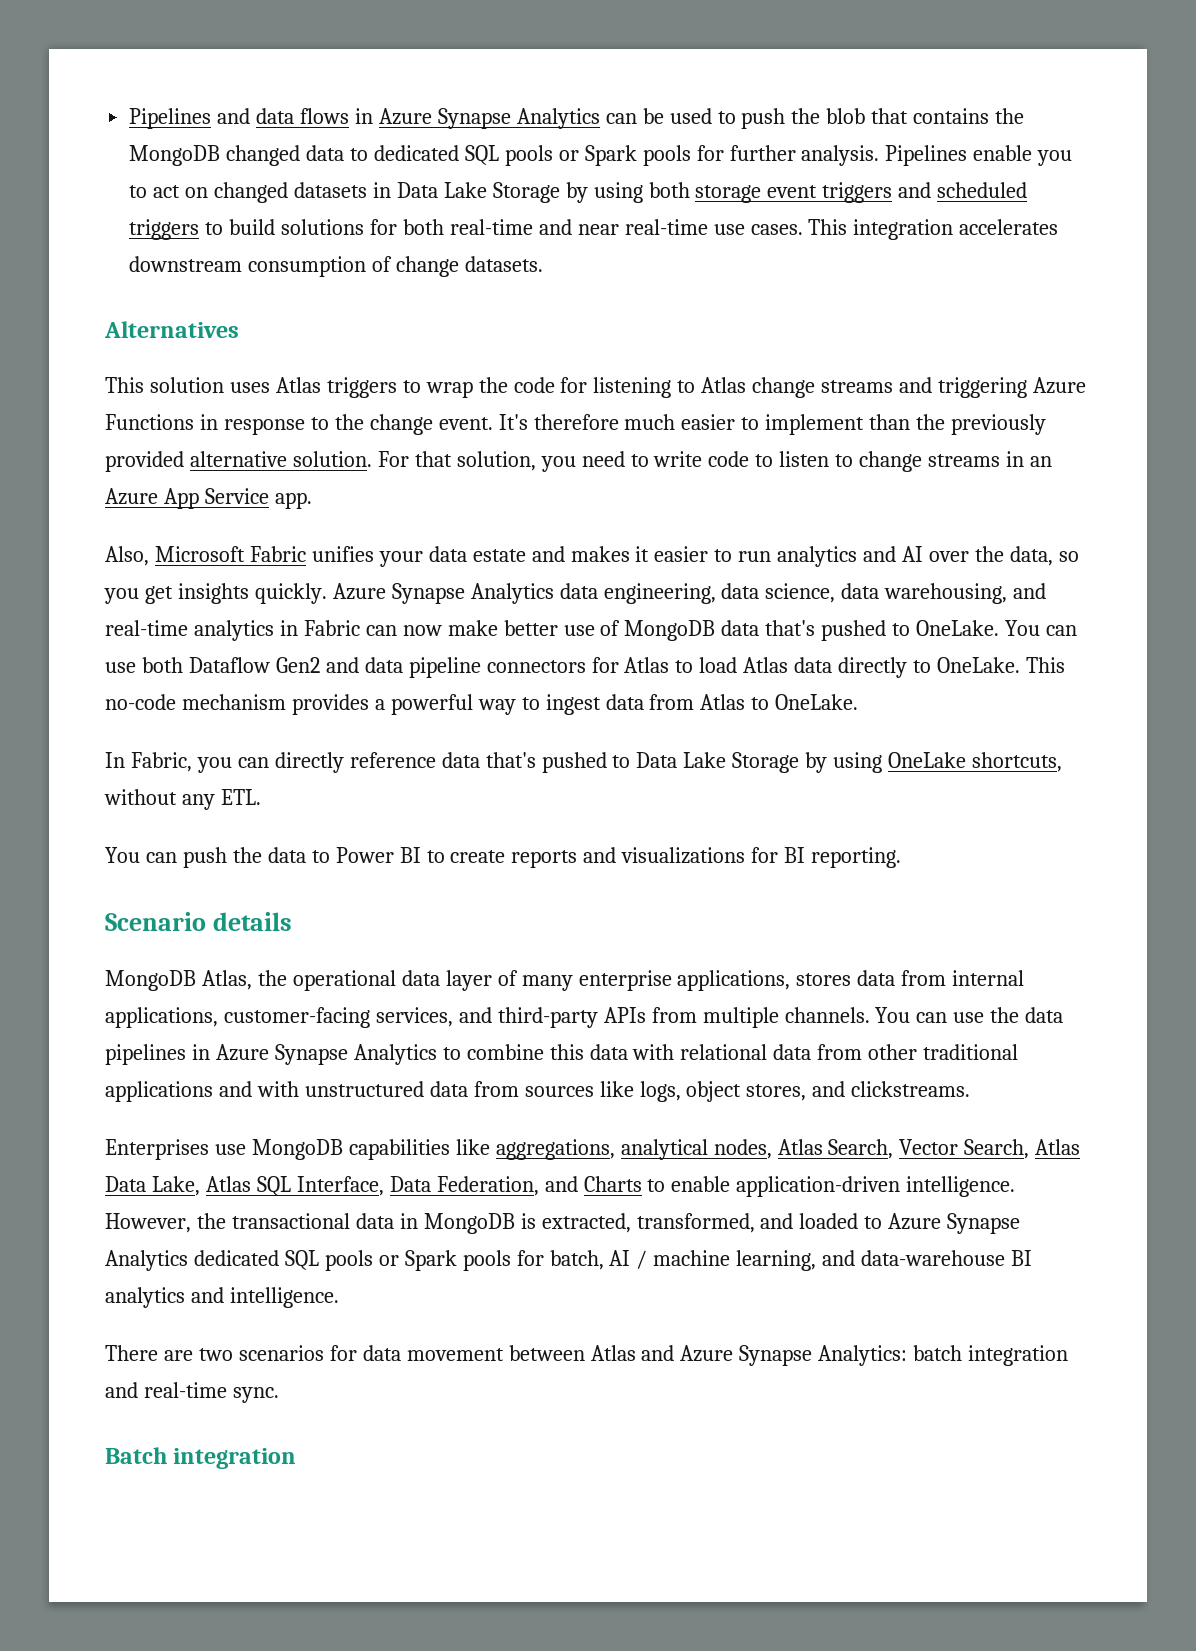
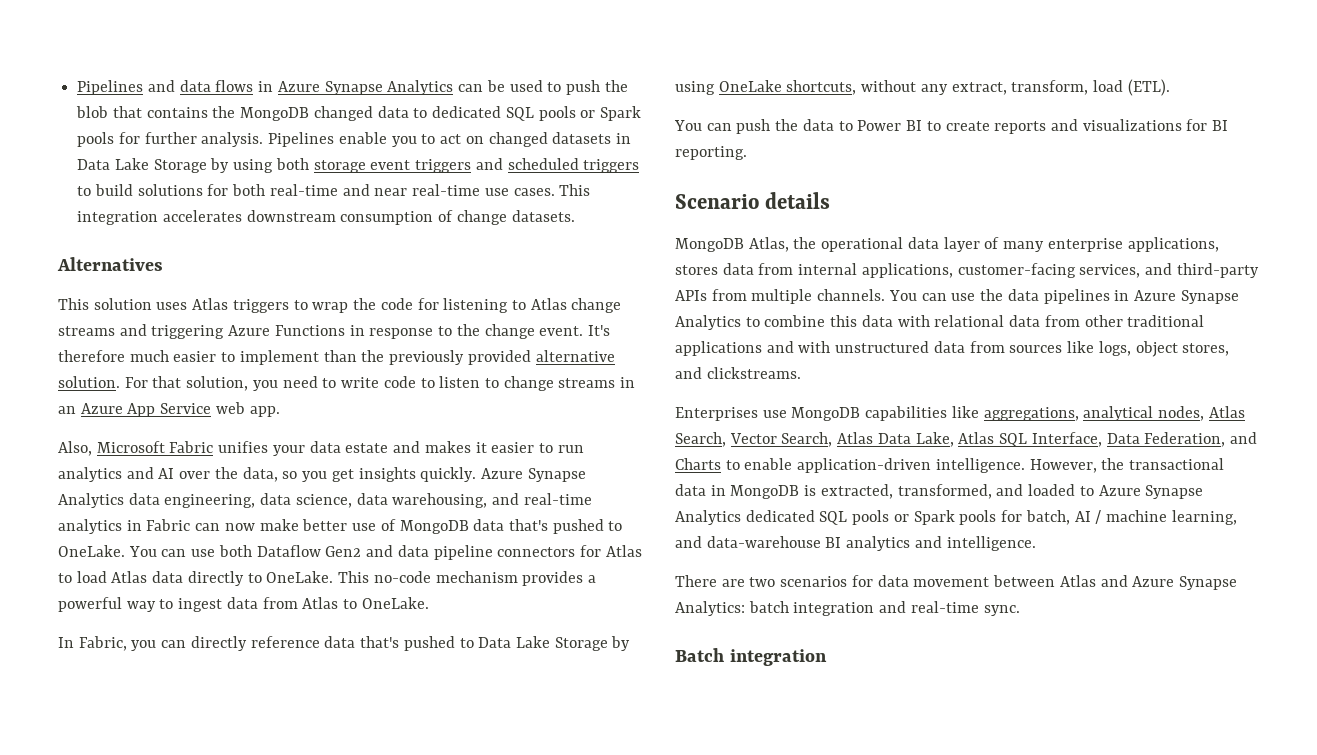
- For that solution, you need to write code to listen to change streams in an Azure App Service app.
+ For that solution, you need to write code to listen to change streams in an Azure App Service web app.
- In Fabric, you can directly reference data that's pushed to Data Lake Storage by using OneLake shortcuts, without any ETL.
+ In Fabric, you can directly reference data that's pushed to Data Lake Storage by using OneLake shortcuts, without any extract, transform, load (ETL).

